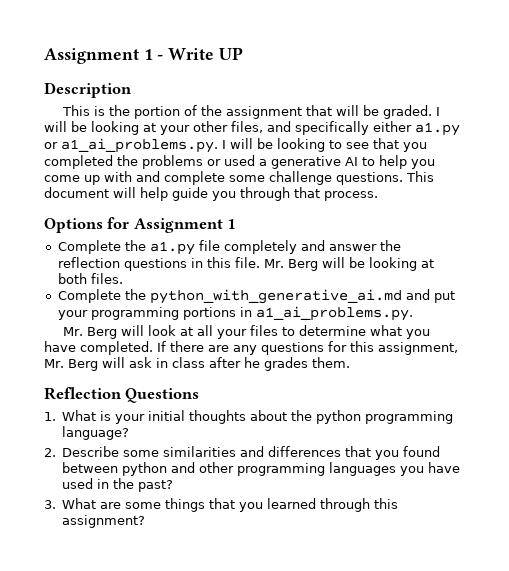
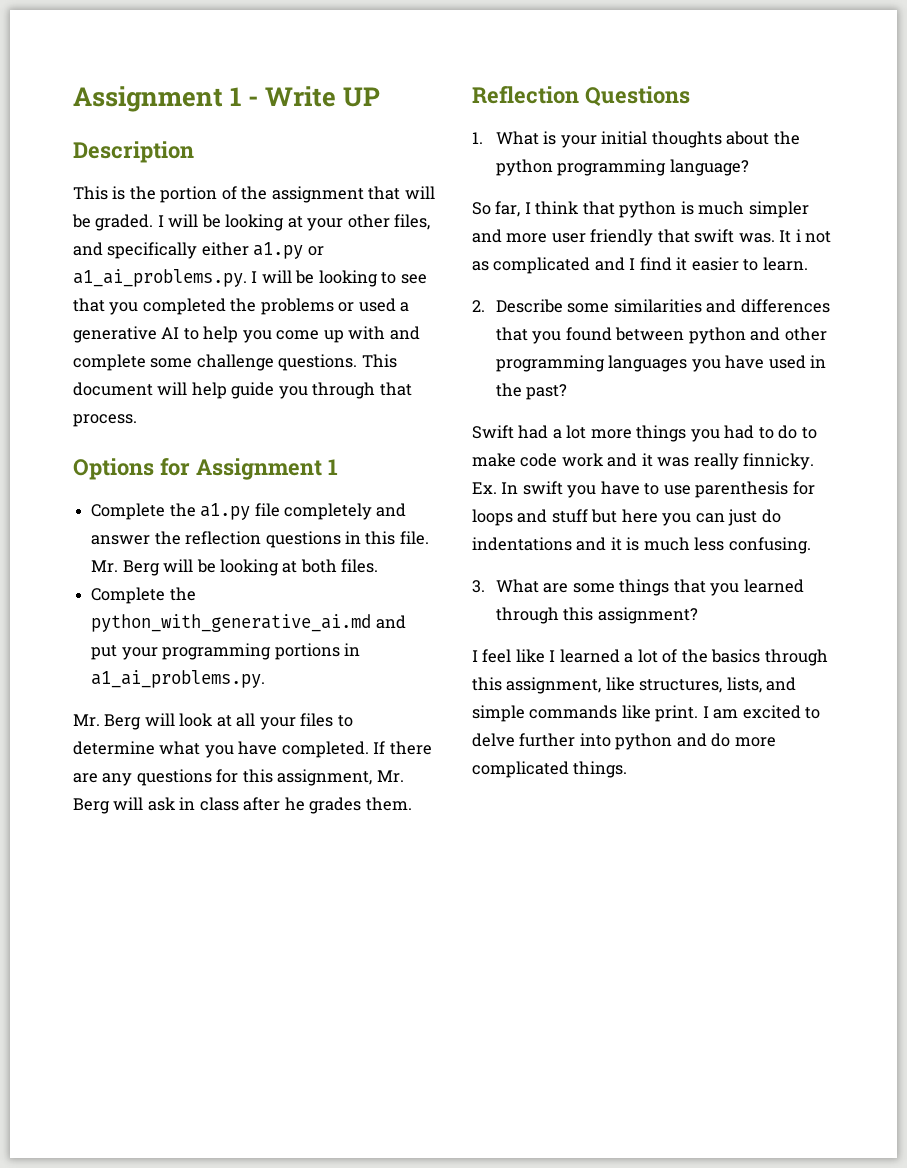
+ So far, I think that python is much simpler and more user friendly that swift was. It i not as complicated and I find it easier to learn.
+ Swift had a lot more things you had to do to make code work and it was really finnicky. Ex. In swift you have to use parenthesis for loops and stuff but here you can just do indentations and it is much less confusing.
+ I feel like I learned a lot of the basics through this assignment, like structures, lists, and simple commands like print. I am excited to delve further into python and do more complicated things.

